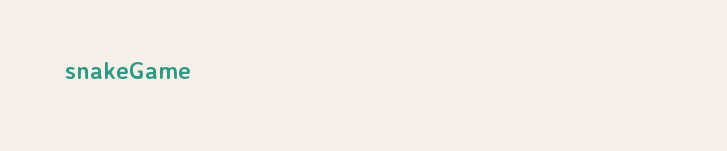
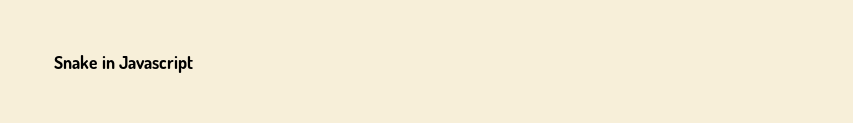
- snakeGame
+ Snake in Javascript

